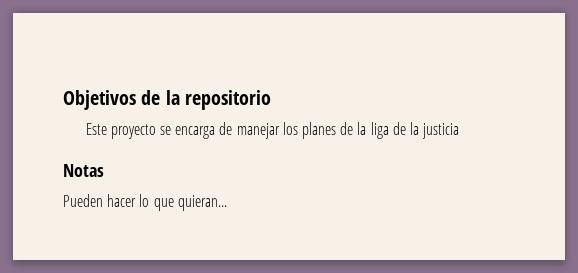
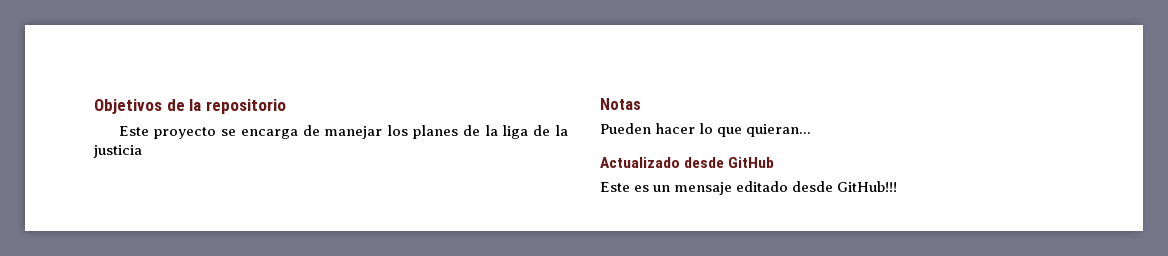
+ Actualizado desde GitHub
+ Este es un mensaje editado desde GitHub!!!

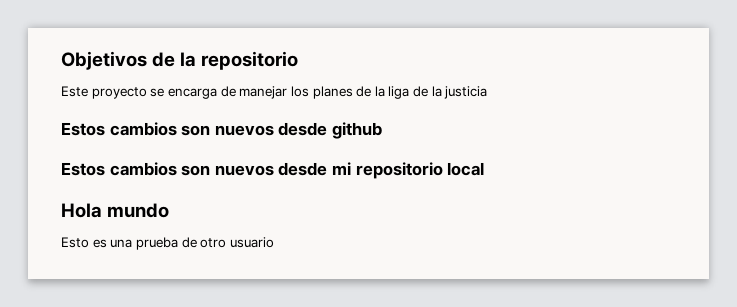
- Notas
- Pueden hacer lo que quieran...
- Actualizado desde GitHub
- Este es un mensaje editado desde GitHub!!!
+ Estos cambios son nuevos desde github
+ Estos cambios son nuevos desde mi repositorio local
+ Hola mundo
+ Esto es una prueba de otro usuario

